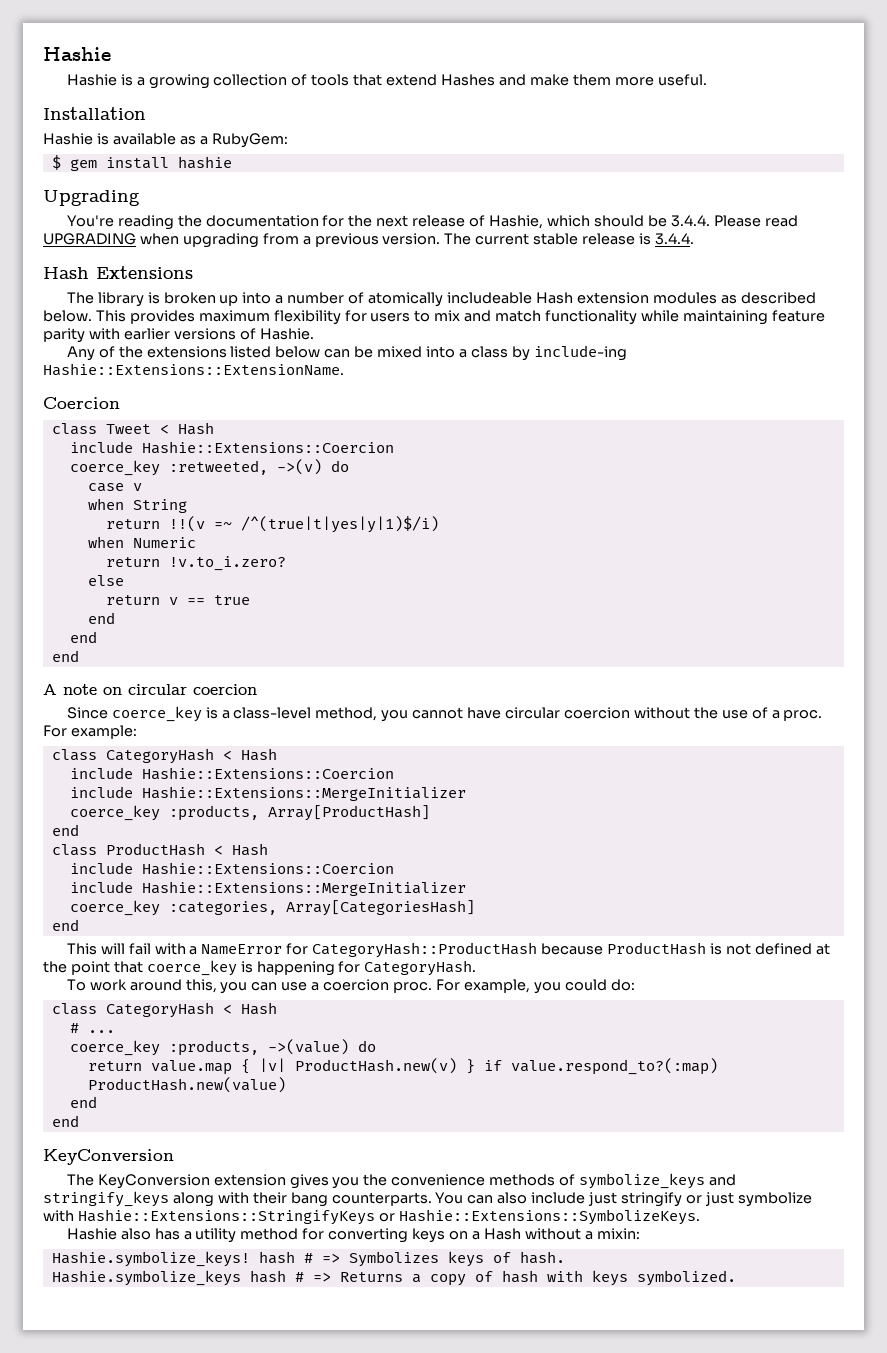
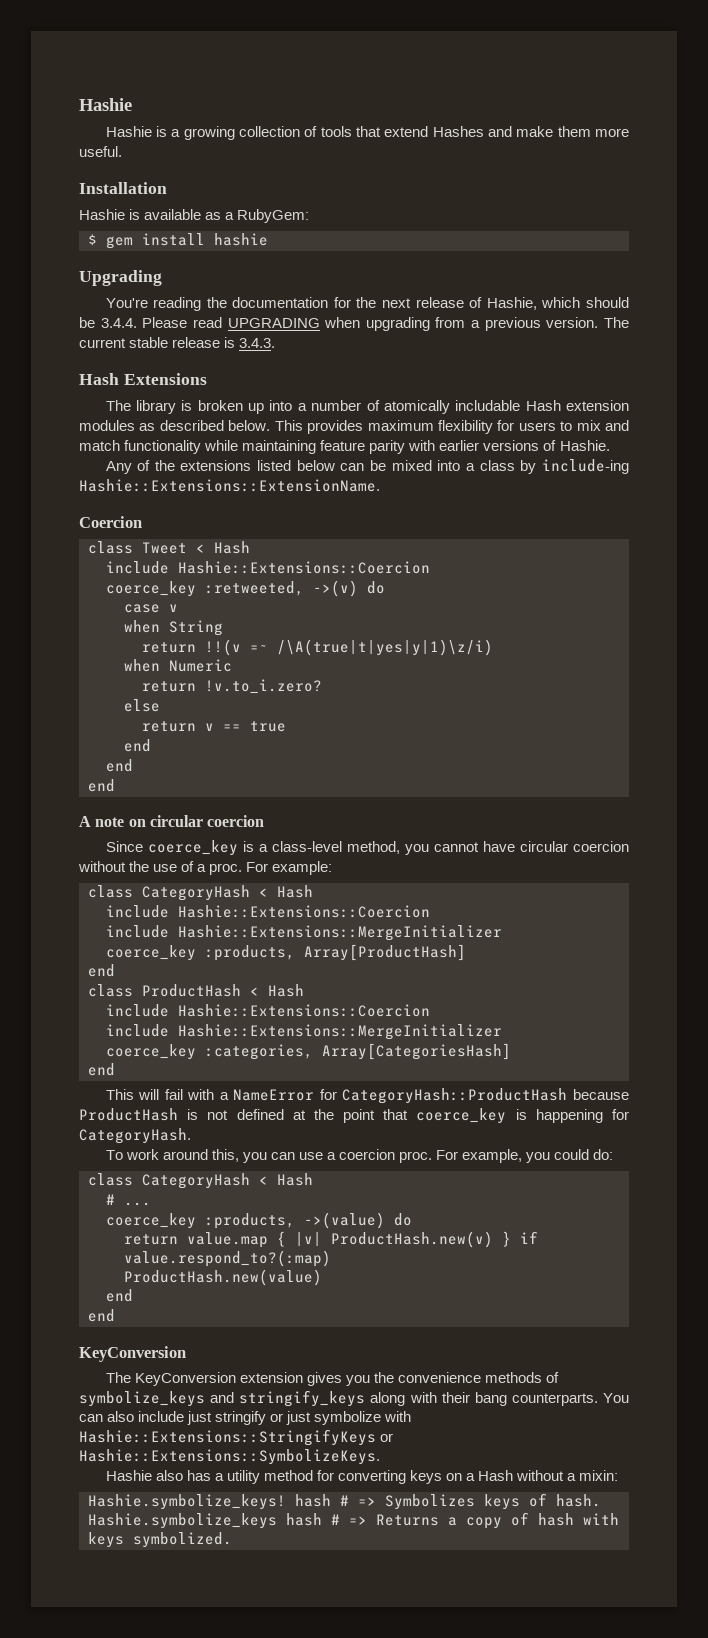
- The current stable release is 3.4.4.
+ The current stable release is 3.4.3.
- The library is broken up into a number of atomically includeable Hash extension modules as described below.
+ The library is broken up into a number of atomically includable Hash extension modules as described below.
- return !!(v =~ /^(true|t|yes|y|1)$/i)
+ return !!(v =~ /\A(true|t|yes|y|1)\z/i)

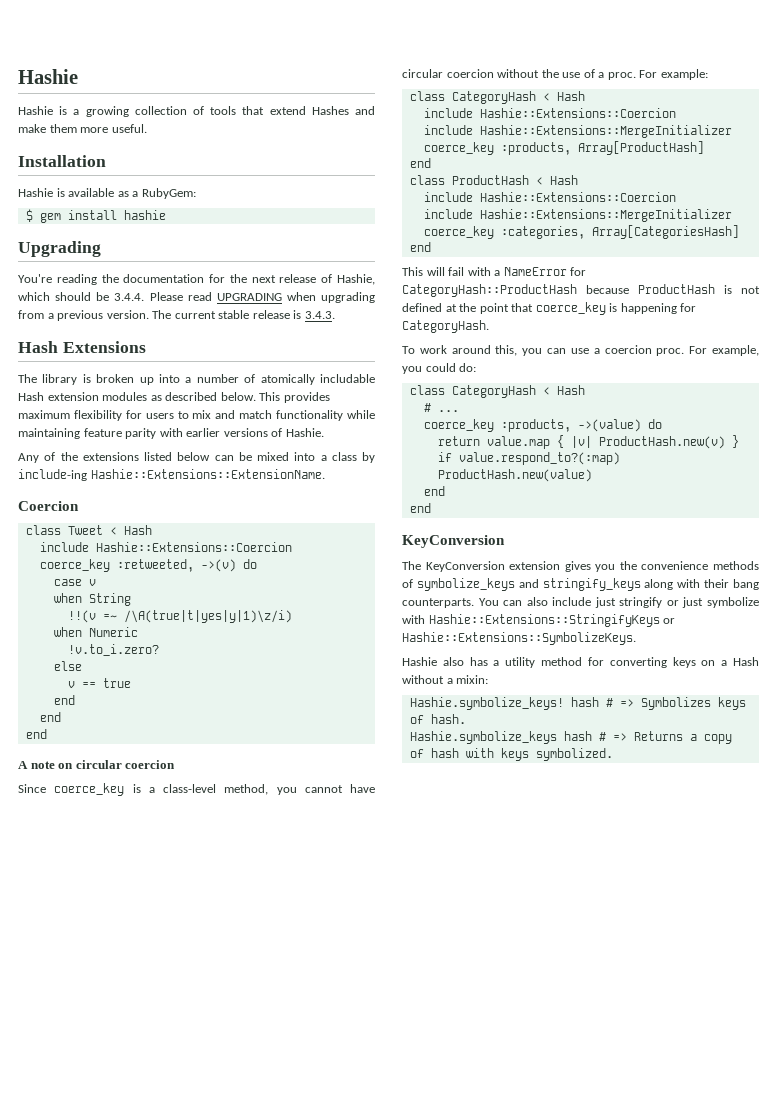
- return !!(v =~ /\A(true|t|yes|y|1)\z/i)
+ !!(v =~ /\A(true|t|yes|y|1)\z/i)
- return !v.to_i.zero?
+ !v.to_i.zero?
- return v == true
+ v == true

